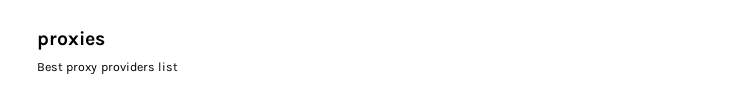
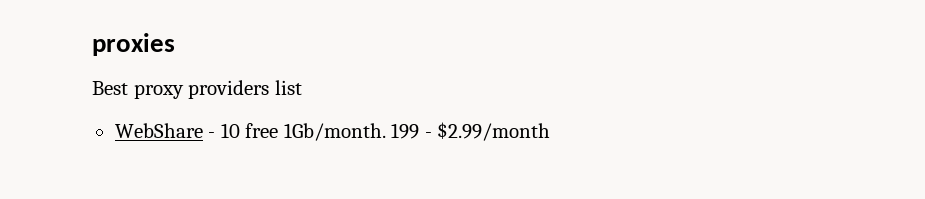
+ WebShare - 10 free 1Gb/month. 199 - $2.99/month

